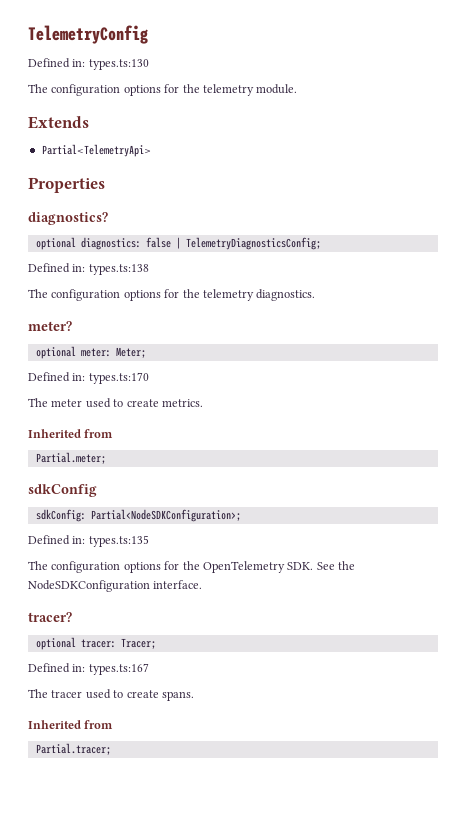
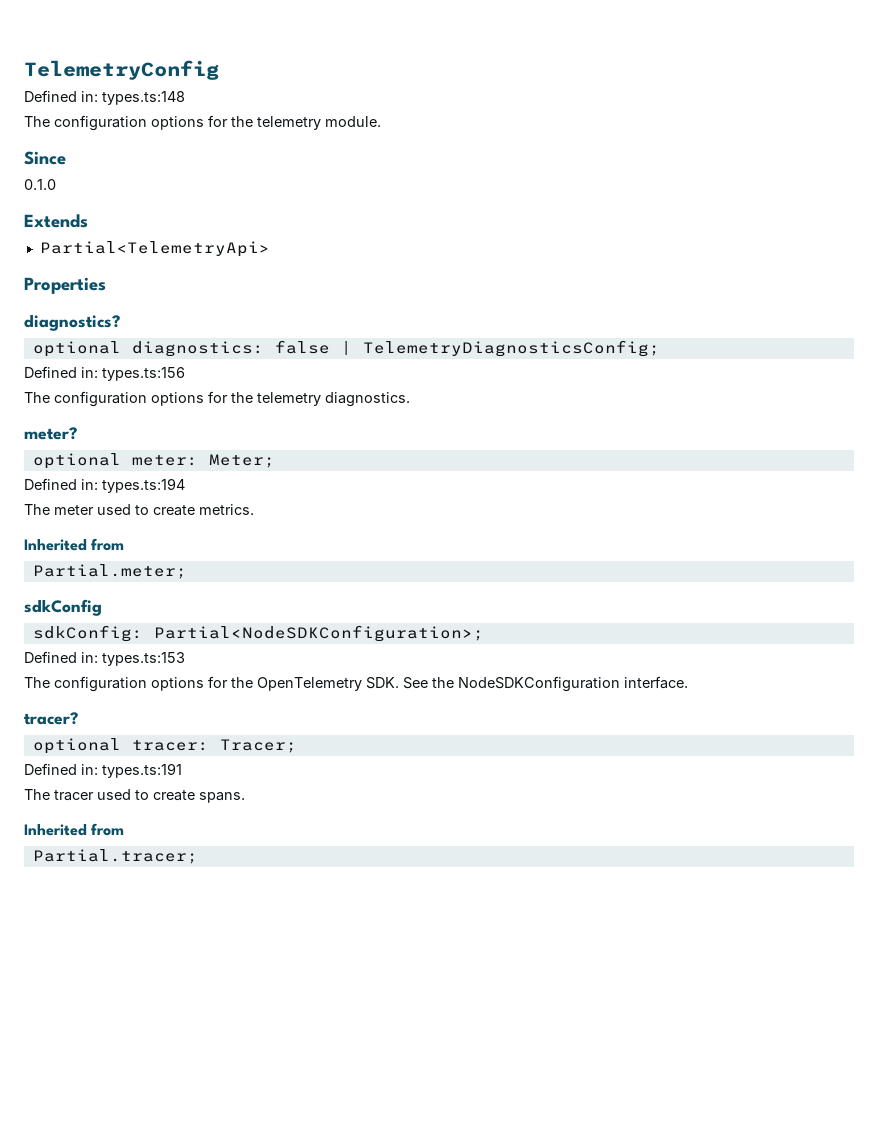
- Defined in: types.ts:130
+ Defined in: types.ts:148
+ Since
+ 0.1.0
- Defined in: types.ts:138
+ Defined in: types.ts:156
- Defined in: types.ts:170
+ Defined in: types.ts:194
- Defined in: types.ts:135
+ Defined in: types.ts:153
- Defined in: types.ts:167
+ Defined in: types.ts:191

